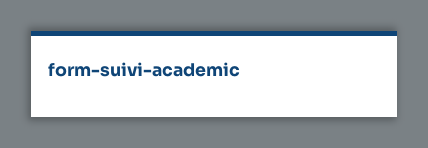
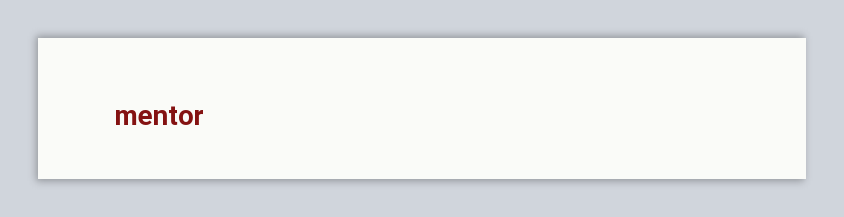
- form-suivi-academic
+ mentor

